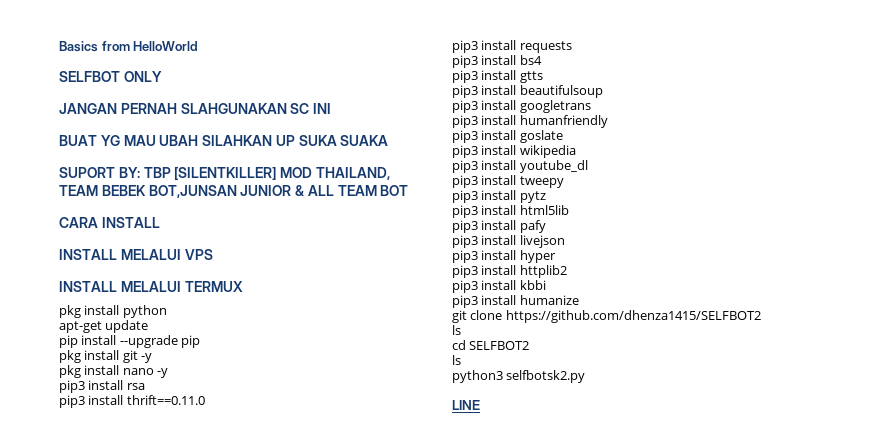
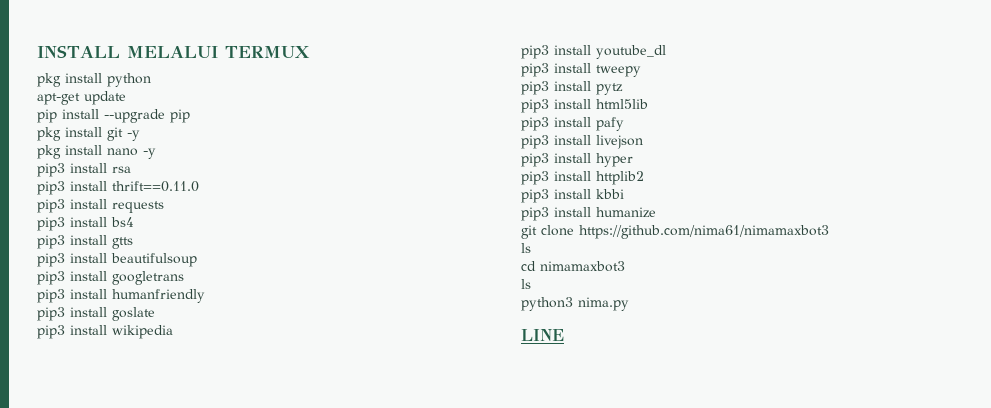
- Basics from HelloWorld
- SELFBOT ONLY
- JANGAN PERNAH SLAHGUNAKAN SC INI
- BUAT YG MAU UBAH SILAHKAN UP SUKA SUAKA
- SUPORT BY: TBP [SILENTKILLER] MOD THAILAND, TEAM BEBEK BOT,JUNSAN JUNIOR & ALL TEAM BOT
- CARA INSTALL
- INSTALL MELALUI VPS
- git clone https://github.com/dhenza1415/SELFBOT2
+ git clone https://github.com/nima61/nimamaxbot3
- cd SELFBOT2
+ cd nimamaxbot3
- python3 selfbotsk2.py
+ python3 nima.py

